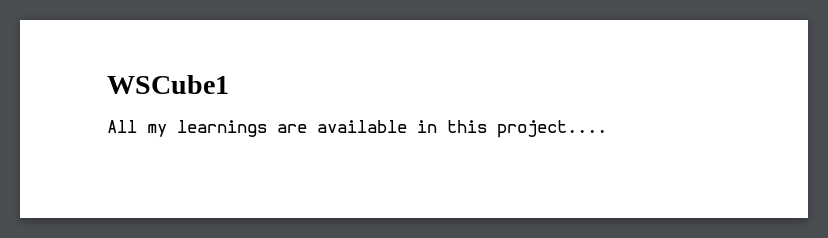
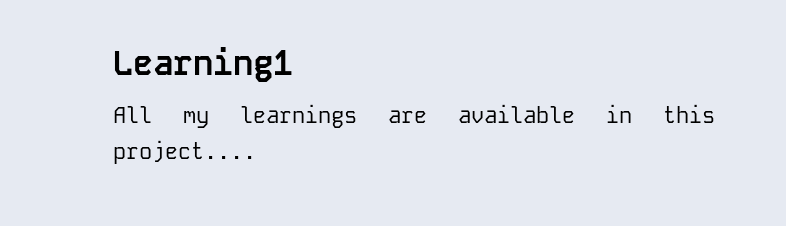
- WSCube1
+ Learning1

